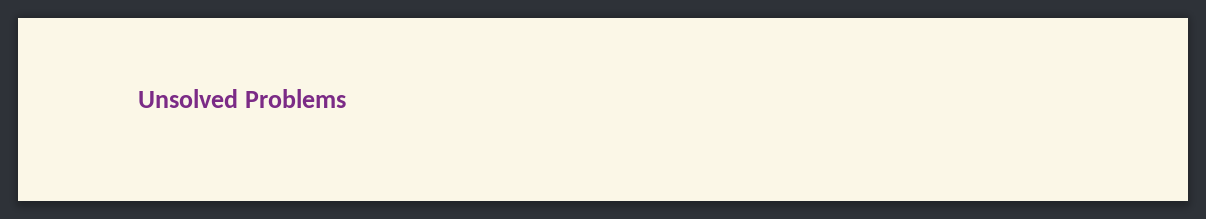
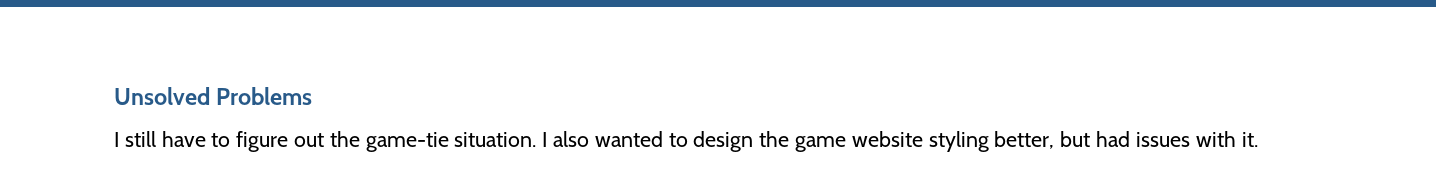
+ I still have to figure out the game-tie situation. I also wanted to design the game website styling better, but had issues with it.

